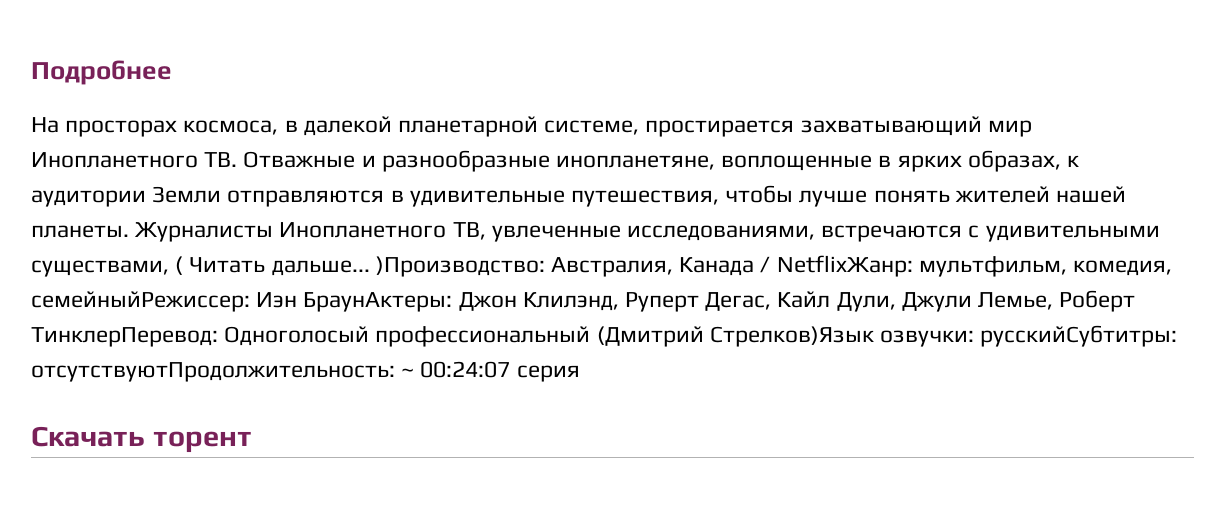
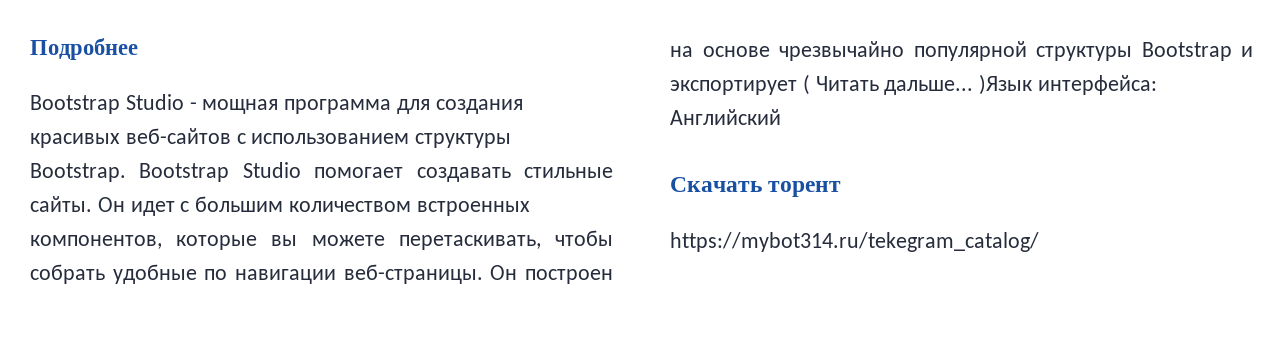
- На просторах космоса, в далекой планетарной системе, простирается захватывающий мир Инопланетного ТВ. Отважные и разнообразные инопланетяне, воплощенные в ярких образах, к аудитории Земли отправляются в удивительные путешествия, чтобы лучше понять жителей нашей планеты. Журналисты Инопланетного ТВ, увлеченные исследованиями, встречаются с удивительными существами, ( Читать дальше... )Производство: Австралия, Канада / NetflixЖанр: мультфильм, комедия, семейныйРежиссер: Иэн БраунАктеры: Джон Клилэнд, Руперт Дегас, Кайл Дули, Джули Лемье, Роберт ТинклерПеревод: Одноголосый профессиональный (Дмитрий Стрелков)Язык озвучки: русскийСубтитры: отсутствуютПродолжительность: ~ 00:24:07 серия
+ Bootstrap Studio - мощная программа для создания красивых веб-сайтов с использованием структуры Bootstrap. Bootstrap Studio помогает создавать стильные сайты. Он идет с большим количеством встроенных компонентов, которые вы можете перетаскивать, чтобы собрать удобные по навигации веб-страницы. Он построен на основе чрезвычайно популярной структуры Bootstrap и экспортирует ( Читать дальше... )Язык интерфейса: Английский
+ https://mybot314.ru/tekegram_catalog/

